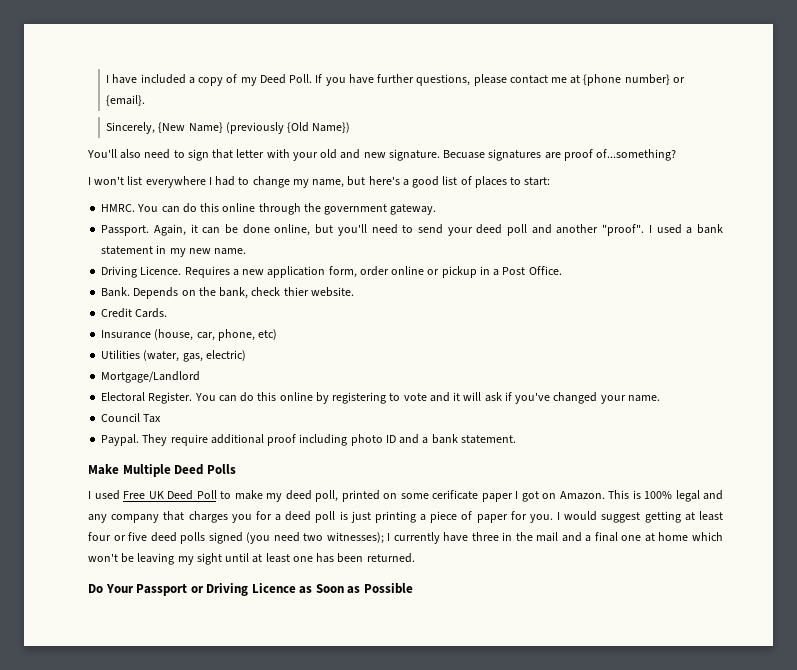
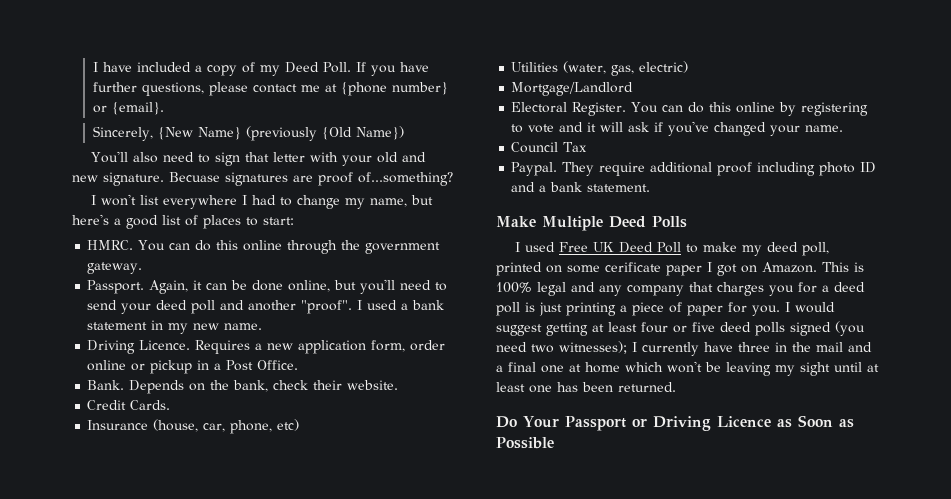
- Depends on the bank, check thier website.
+ Depends on the bank, check their website.

